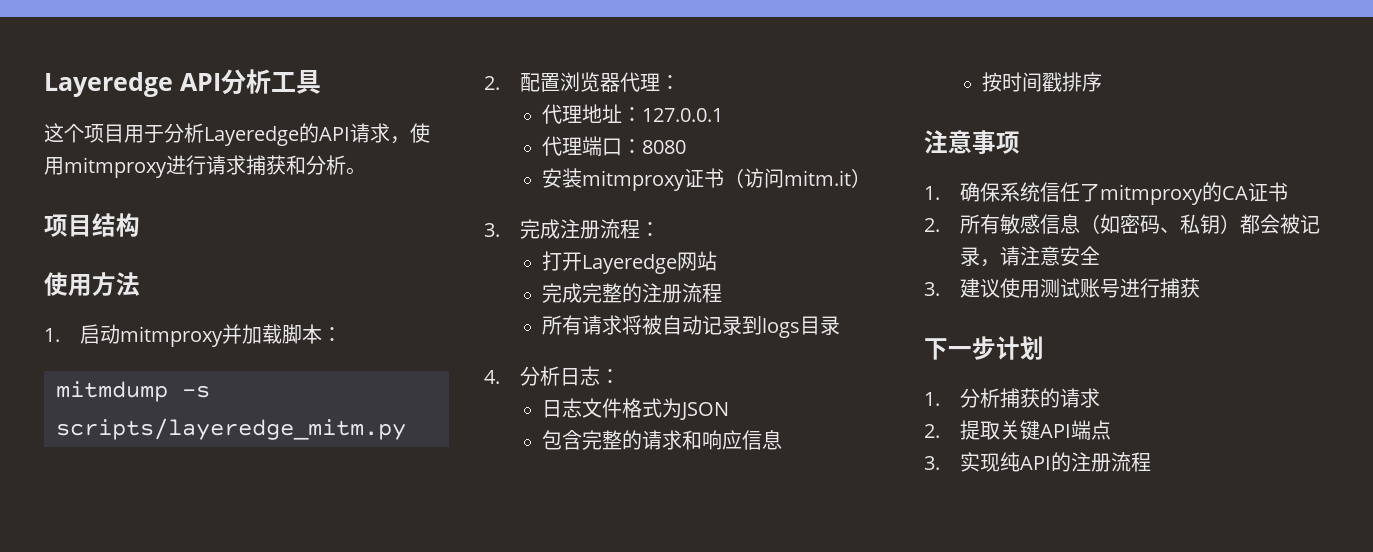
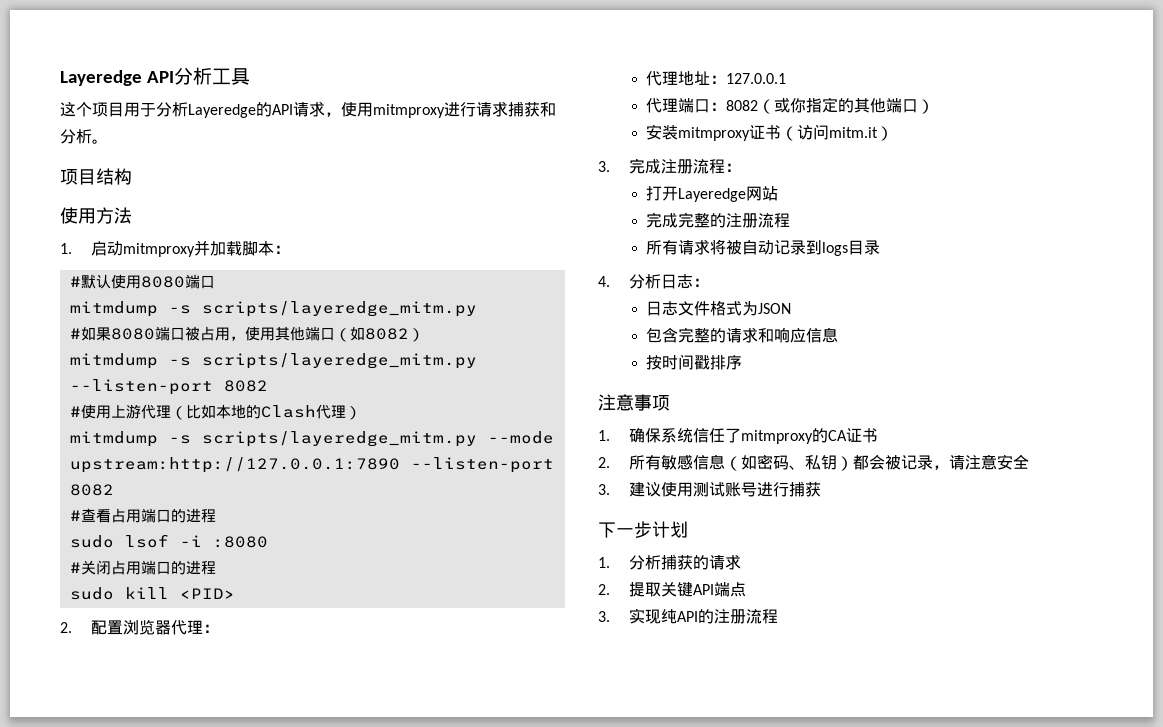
+ #默认使用8080端口
  mitmdump -s scripts/layeredge_mitm.py
+ #如果8080端口被占用，使用其他端口（如8082）
+ mitmdump -s scripts/layeredge_mitm.py --listen-port 8082
+ #使用上游代理（比如本地的Clash代理）
+ mitmdump -s scripts/layeredge_mitm.py --mode upstream:http://127.0.0.1:7890 --listen-port 8082
+ #查看占用端口的进程
+ sudo lsof -i :8080
+ #关闭占用端口的进程
+ sudo kill <PID>
- 代理端口：8080
+ 代理端口：8082（或你指定的其他端口）

